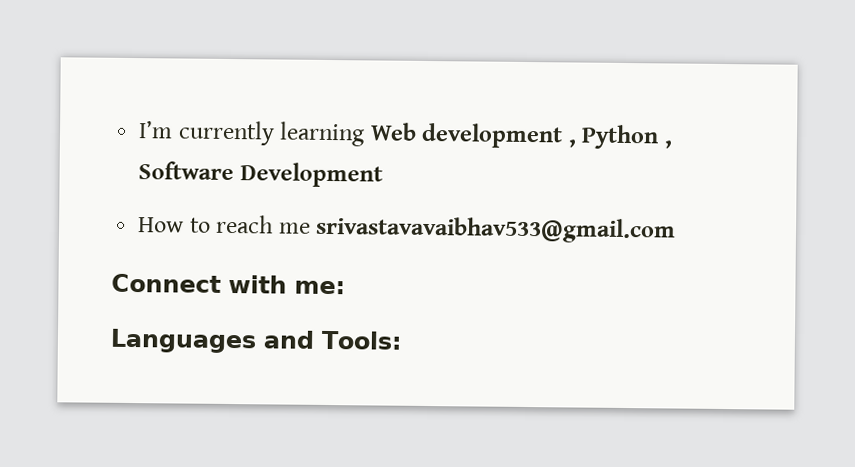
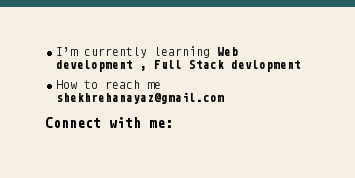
- I’m currently learning Web development , Python , Software Development
+ I’m currently learning Web development , Full Stack devlopment
- How to reach me srivastavavaibhav533@gmail.com
+ How to reach me shekhrehanayaz@gmail.com
- Languages and Tools:

